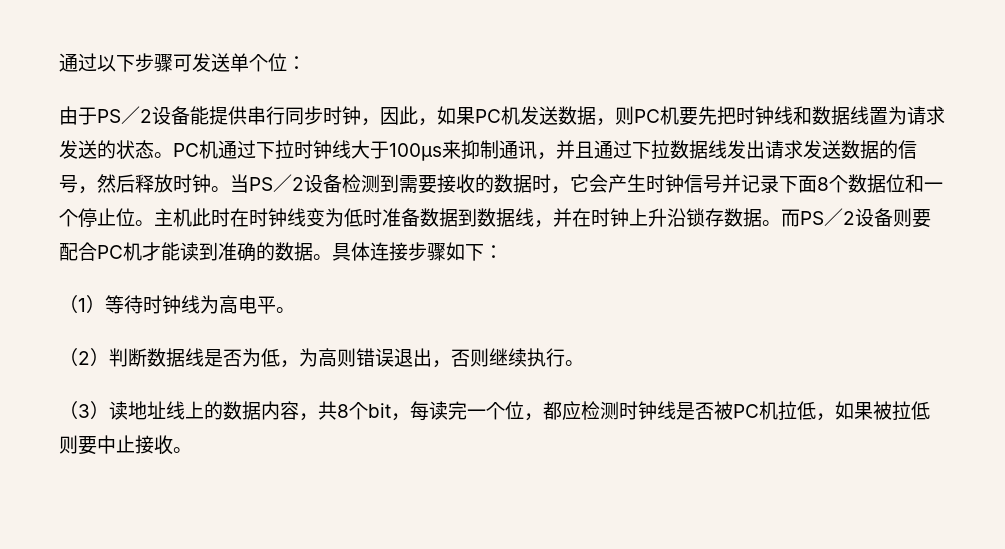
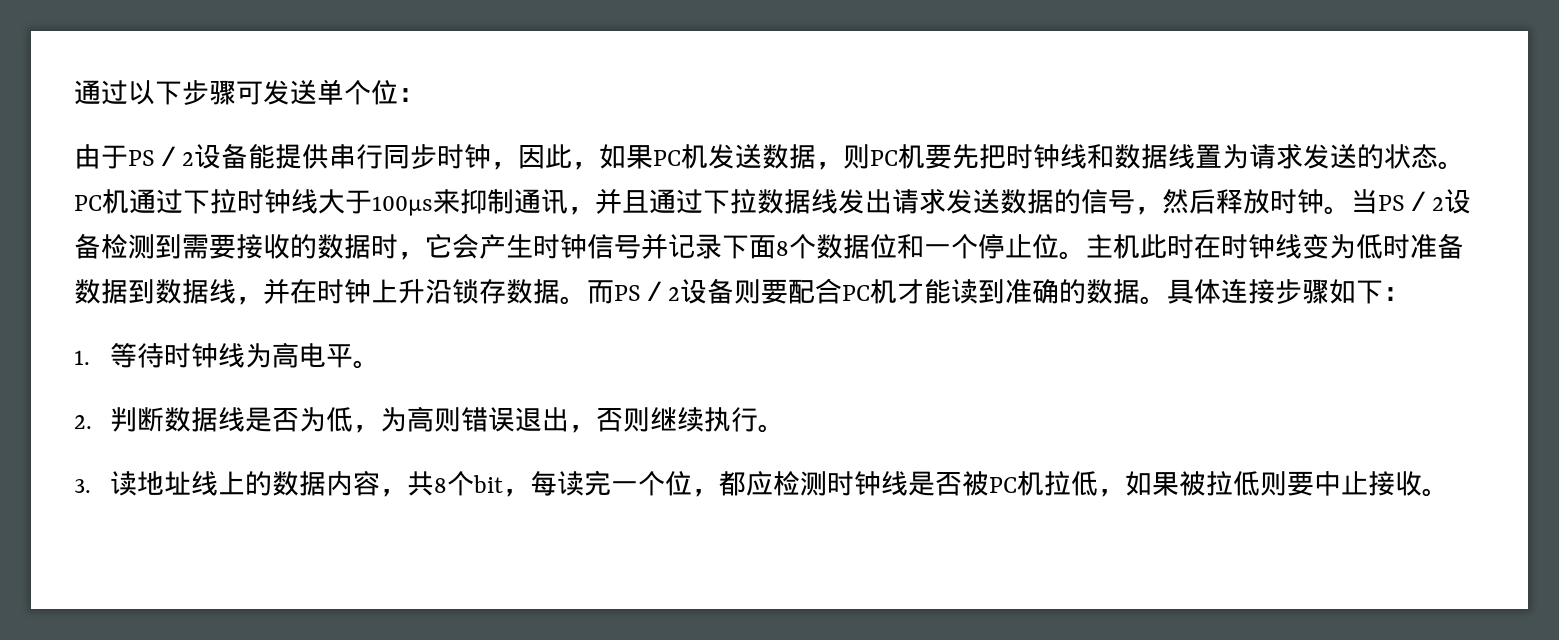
- （1）等待时钟线为高电平。
+ 1.等待时钟线为高电平。
- （2）判断数据线是否为低，为高则错误退出，否则继续执行。
+ 2.判断数据线是否为低，为高则错误退出，否则继续执行。
- （3）读地址线上的数据内容，共8个bit，每读完一个位，都应检测时钟线是否被PC机拉低，如果被拉低则要中止接收。
+ 3.读地址线上的数据内容，共8个bit，每读完一个位，都应检测时钟线是否被PC机拉低，如果被拉低则要中止接收。

